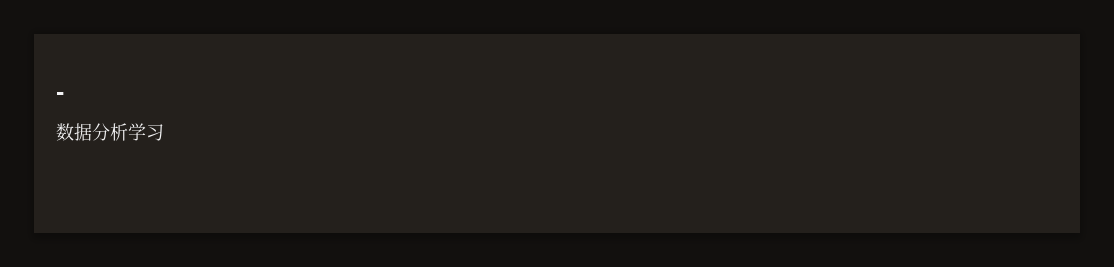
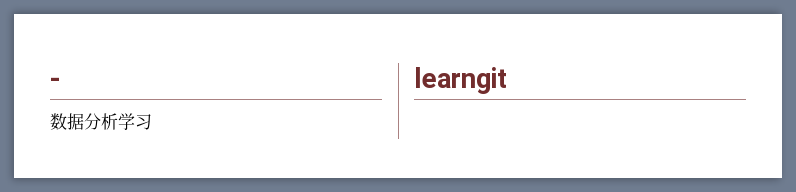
+ learngit

